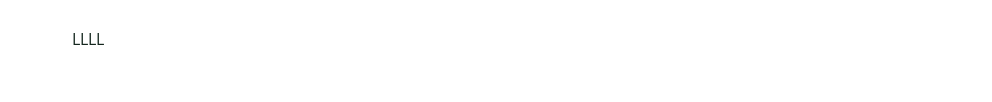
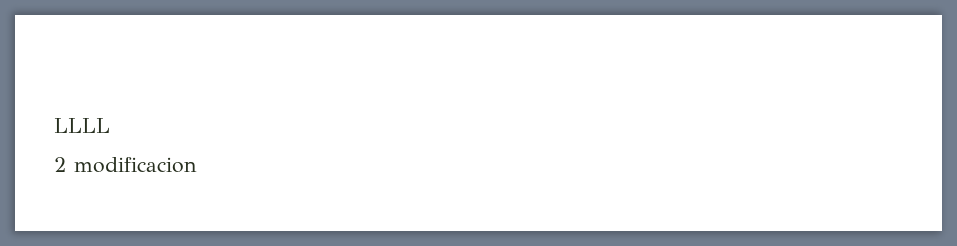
+ 2 modificacion

